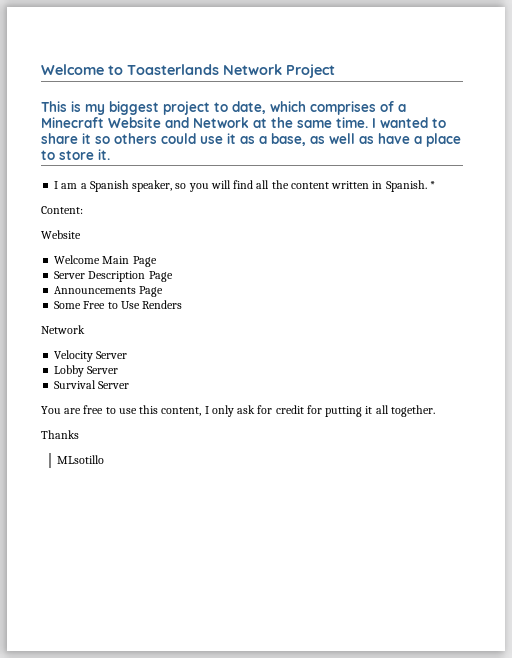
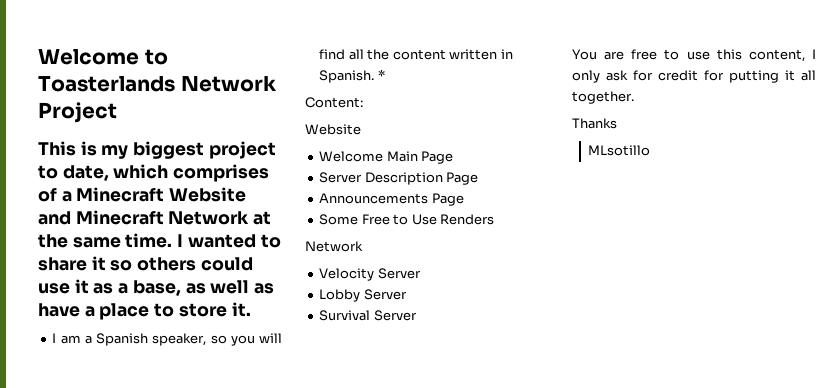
- This is my biggest project to date, which comprises of a Minecraft Website and Network at the same time.
+ This is my biggest project to date, which comprises of a Minecraft Website and Minecraft Network at the same time.

